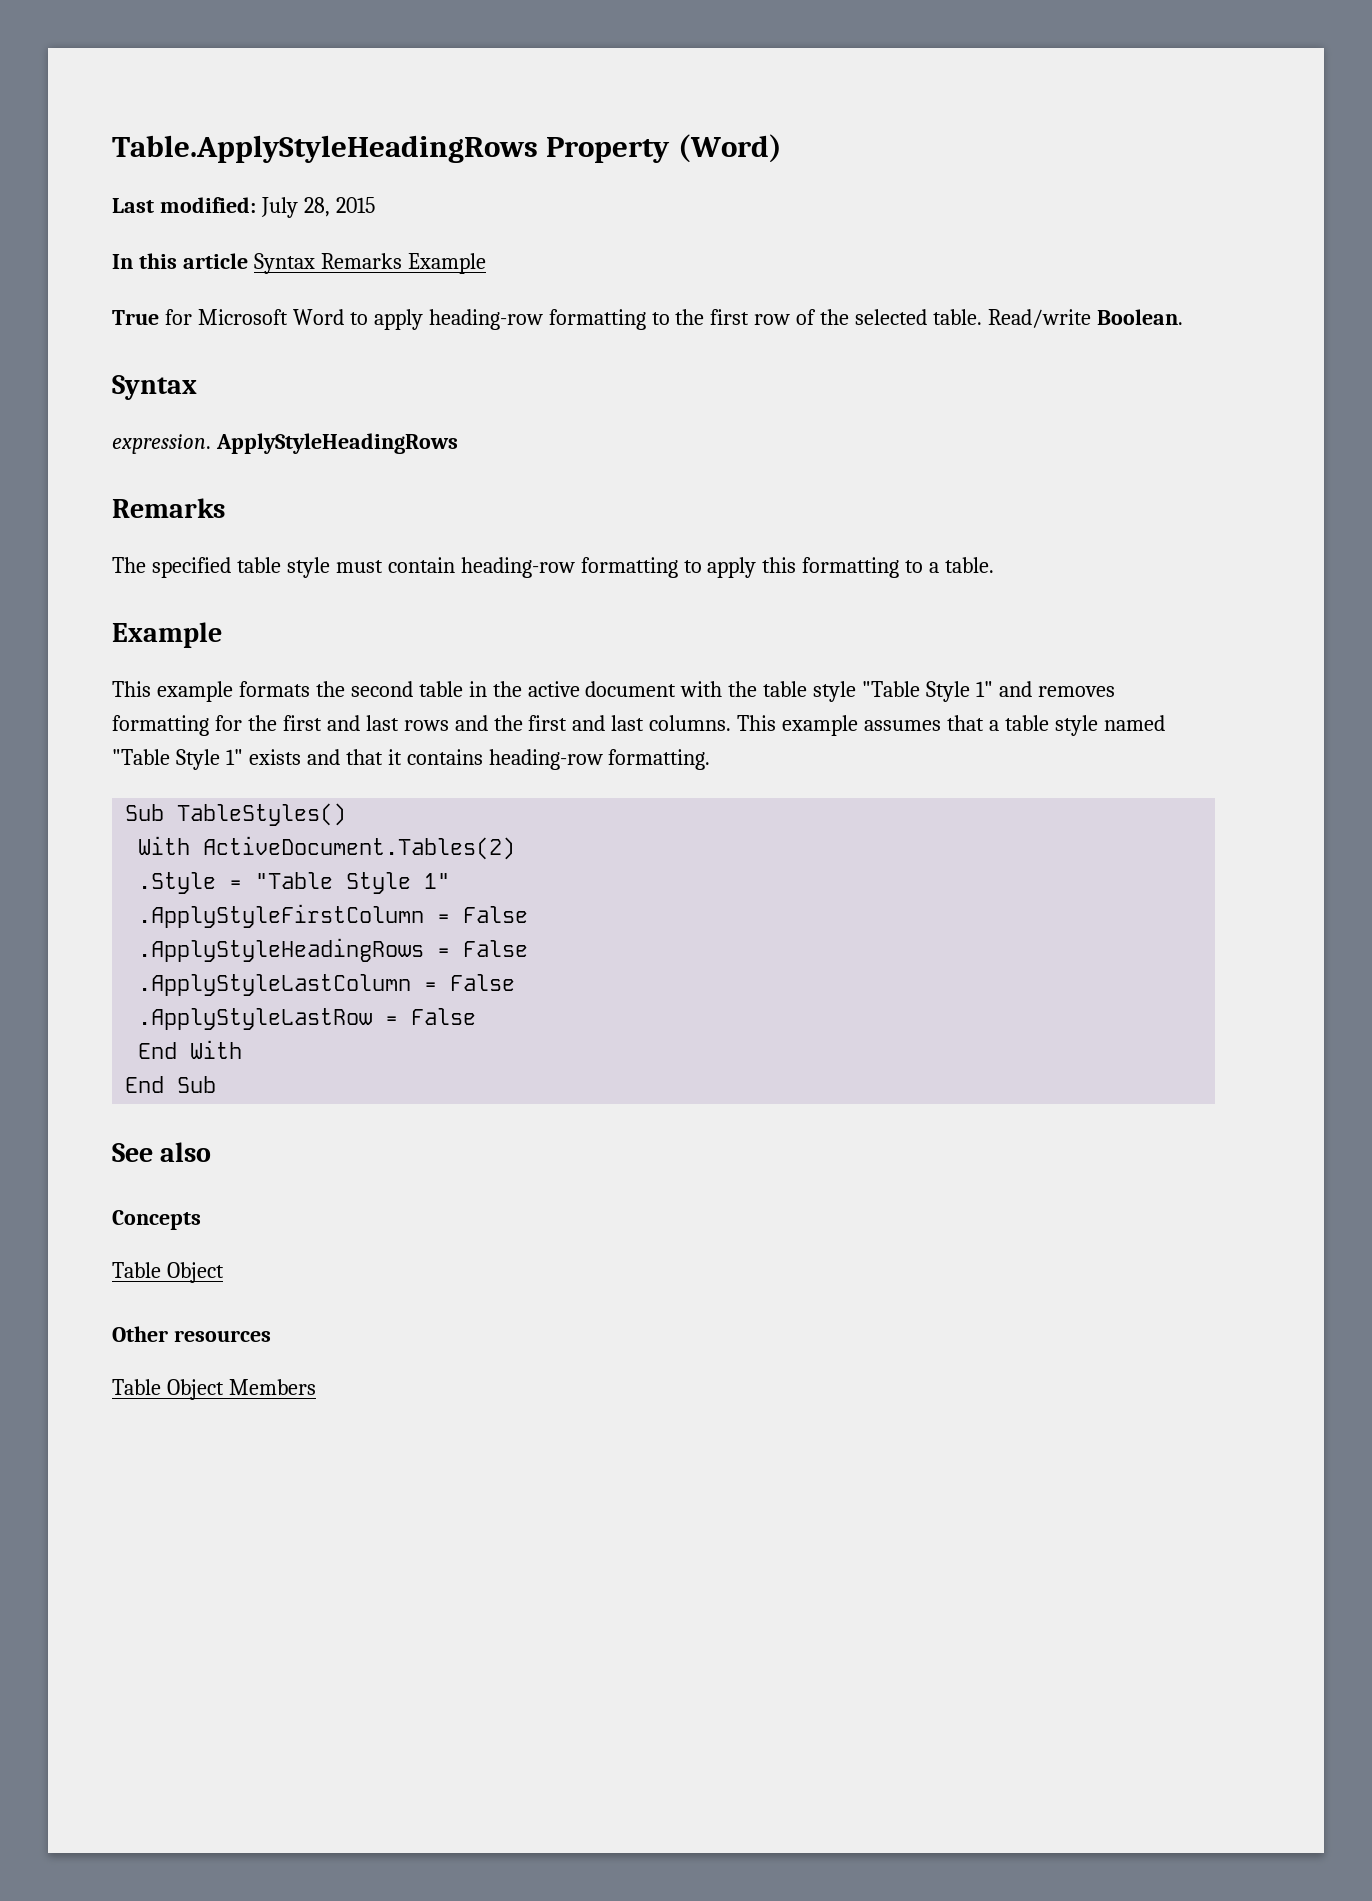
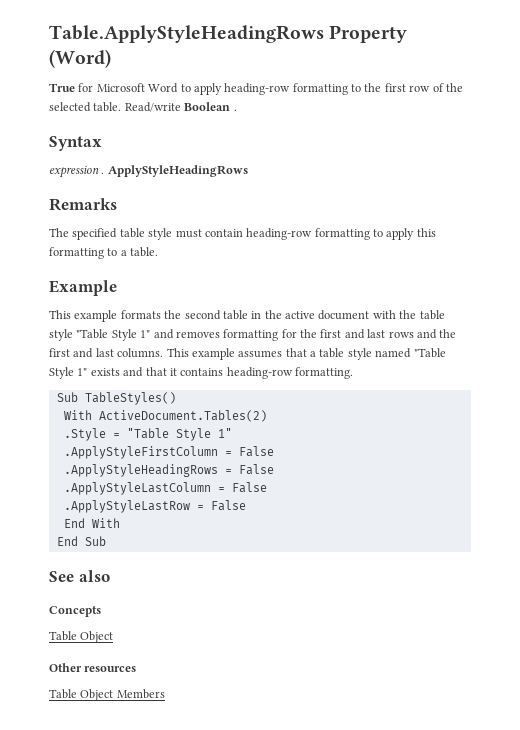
- Last modified: July 28, 2015
- In this article Syntax Remarks Example
- Read/write Boolean.
+ Read/write Boolean .
- expression.
+ expression .

